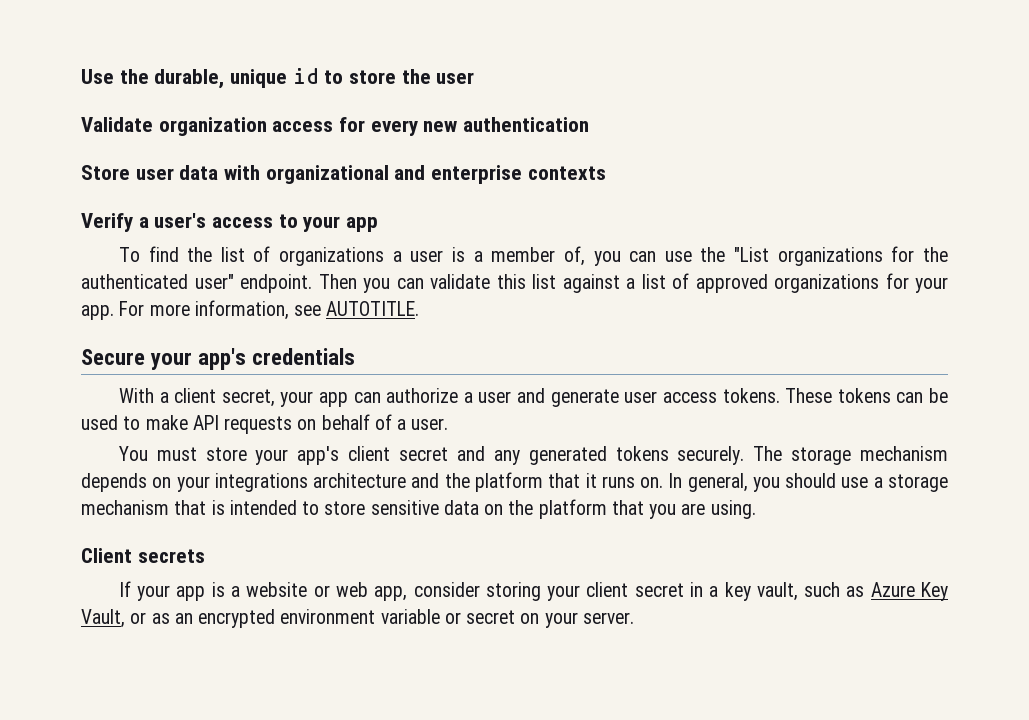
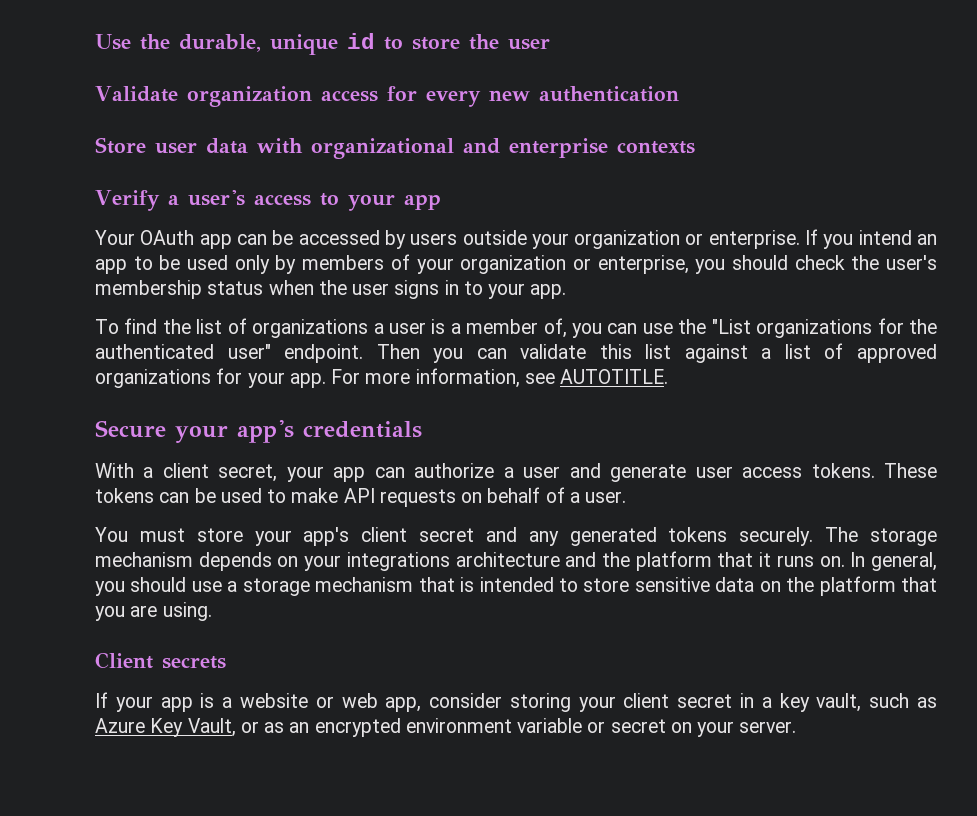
+ Your OAuth app can be accessed by users outside your organization or enterprise. If you intend an app to be used only by members of your organization or enterprise, you should check the user's membership status when the user signs in to your app.

